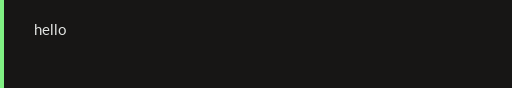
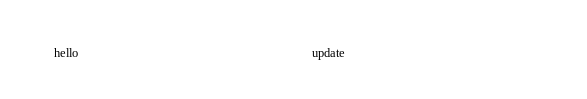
+ update

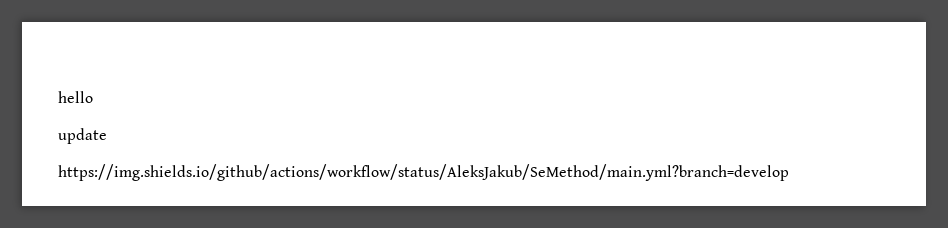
+ https://img.shields.io/github/actions/workflow/status/AleksJakub/SeMethod/main.yml?branch=develop

